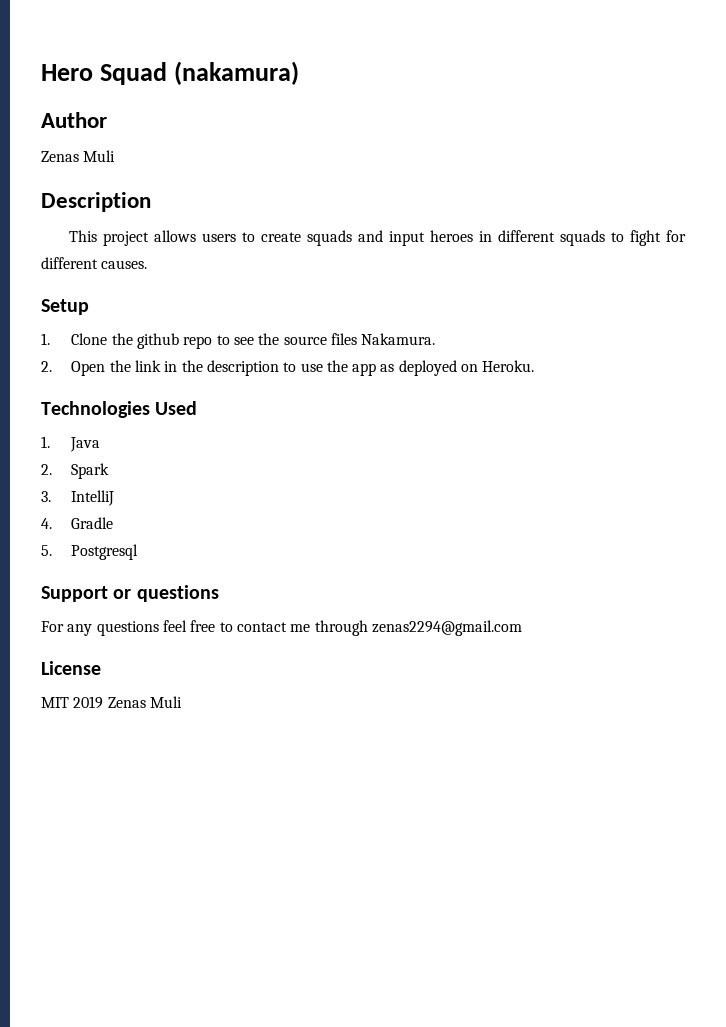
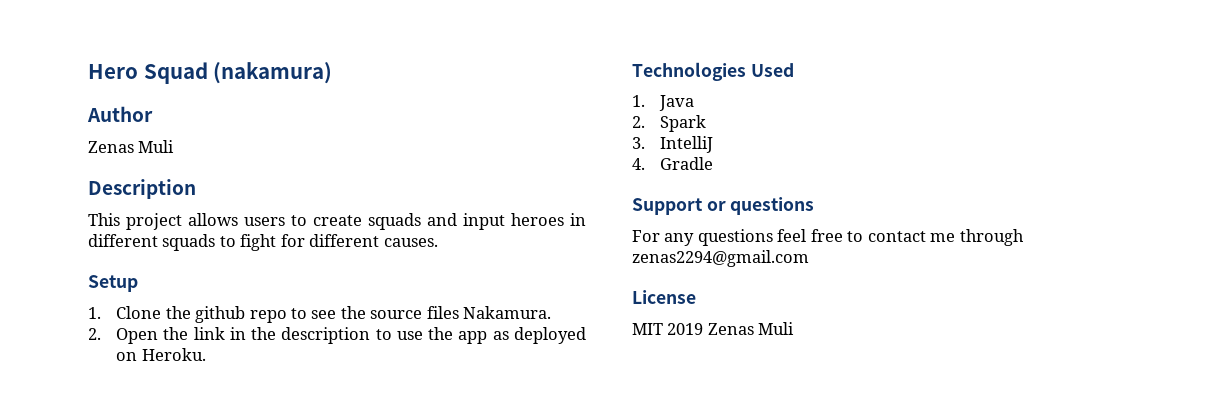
- 5. Postgresql

